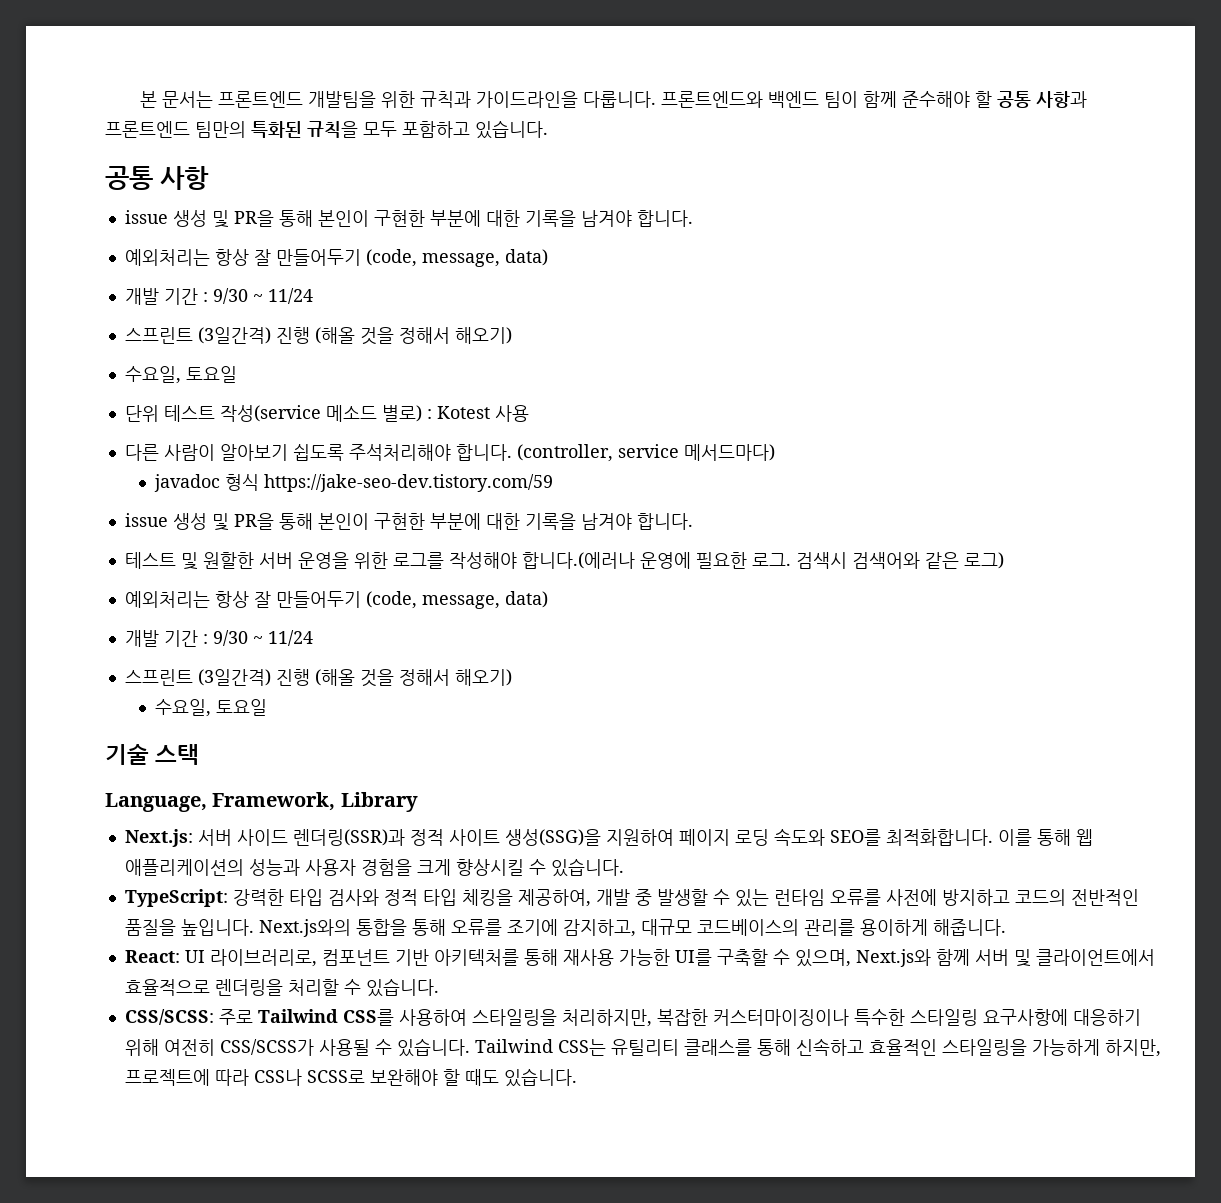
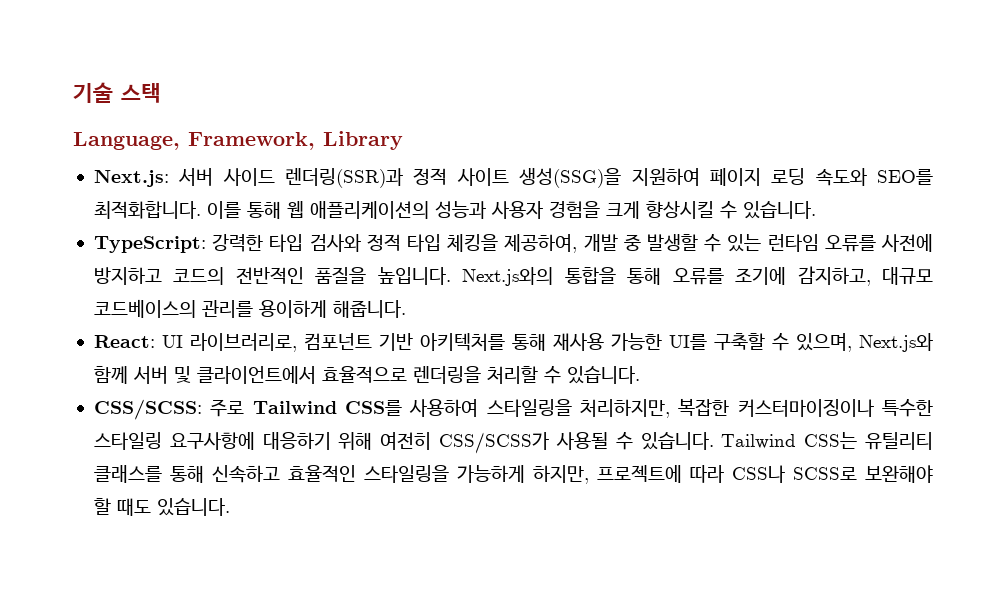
- 본 문서는 프론트엔드 개발팀을 위한 규칙과 가이드라인을 다룹니다. 프론트엔드와 백엔드 팀이 함께 준수해야 할 공통 사항과 프론트엔드 팀만의 특화된 규칙을 모두 포함하고 있습니다.
- 공통 사항
- issue 생성 및 PR을 통해 본인이 구현한 부분에 대한 기록을 남겨야 합니다.
- 예외처리는 항상 잘 만들어두기 (code, message, data)
- 개발 기간 : 9/30 ~ 11/24
- 스프린트 (3일간격) 진행 (해올 것을 정해서 해오기)
- 수요일, 토요일
- 단위 테스트 작성(service 메소드 별로) : Kotest 사용
- 다른 사람이 알아보기 쉽도록 주석처리해야 합니다. (controller, service 메서드마다)
- javadoc 형식 https://jake-seo-dev.tistory.com/59
- issue 생성 및 PR을 통해 본인이 구현한 부분에 대한 기록을 남겨야 합니다.
- 테스트 및 원할한 서버 운영을 위한 로그를 작성해야 합니다.(에러나 운영에 필요한 로그. 검색시 검색어와 같은 로그)
- 예외처리는 항상 잘 만들어두기 (code, message, data)
- 개발 기간 : 9/30 ~ 11/24
- 스프린트 (3일간격) 진행 (해올 것을 정해서 해오기)
- 수요일, 토요일

